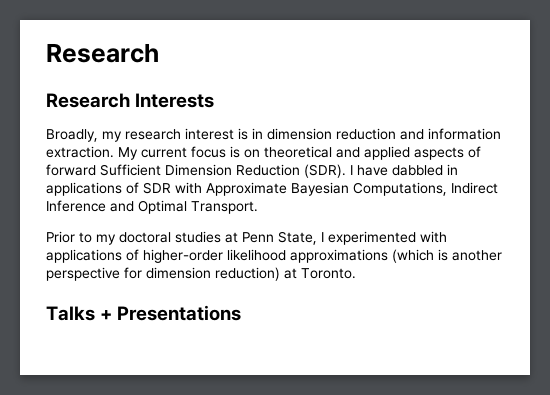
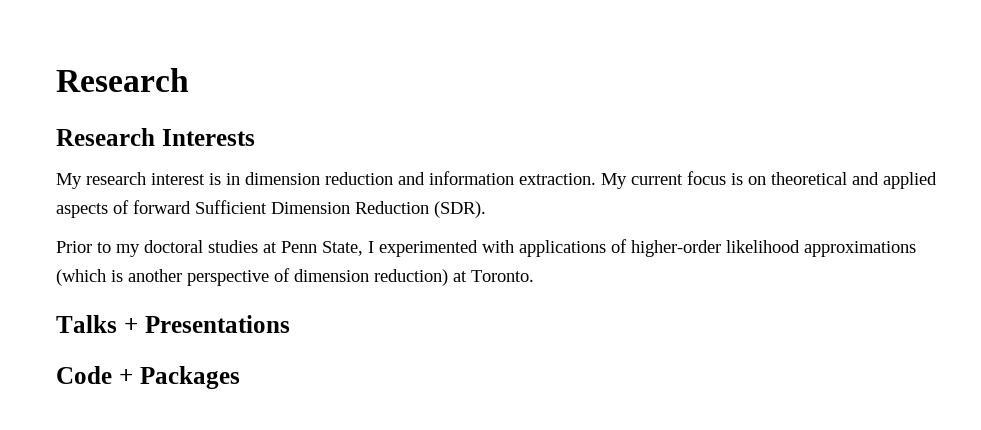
- Broadly, my research interest is in dimension reduction and information extraction.
+ My research interest is in dimension reduction and information extraction.
- I have dabbled in applications of SDR with Approximate Bayesian Computations, Indirect Inference and Optimal Transport.
- Prior to my doctoral studies at Penn State, I experimented with applications of higher-order likelihood approximations (which is another perspective for dimension reduction) at Toronto.
+ Prior to my doctoral studies at Penn State, I experimented with applications of higher-order likelihood approximations (which is another perspective of dimension reduction) at Toronto.
+ Code + Packages

